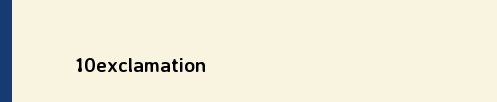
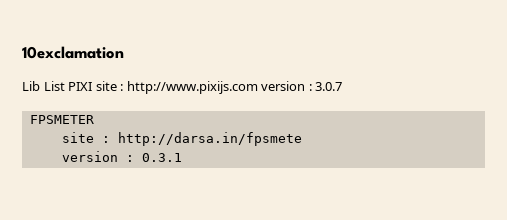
+ Lib List PIXI site : http://www.pixijs.com version : 3.0.7
+ FPSMETER
+ site : http://darsa.in/fpsmete
+ version : 0.3.1

